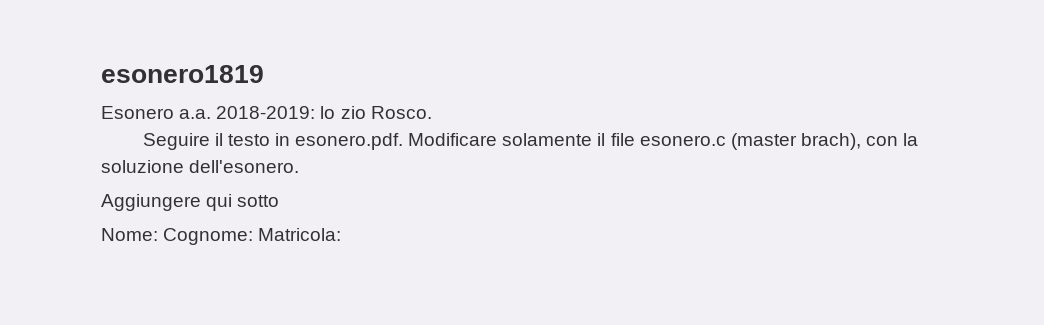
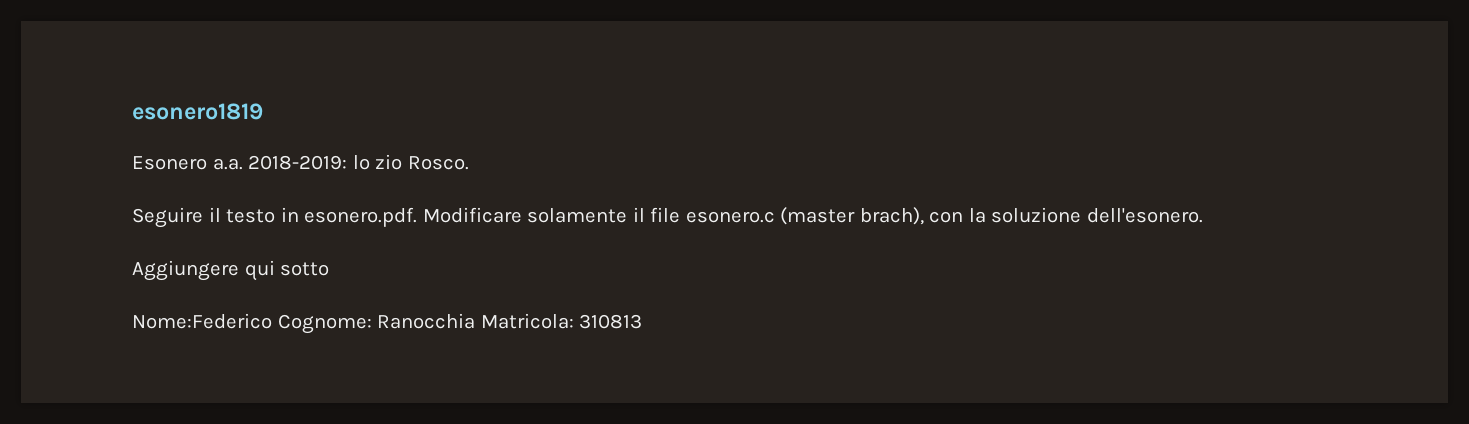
- Nome: Cognome: Matricola:
+ Nome:Federico Cognome: Ranocchia Matricola: 310813

